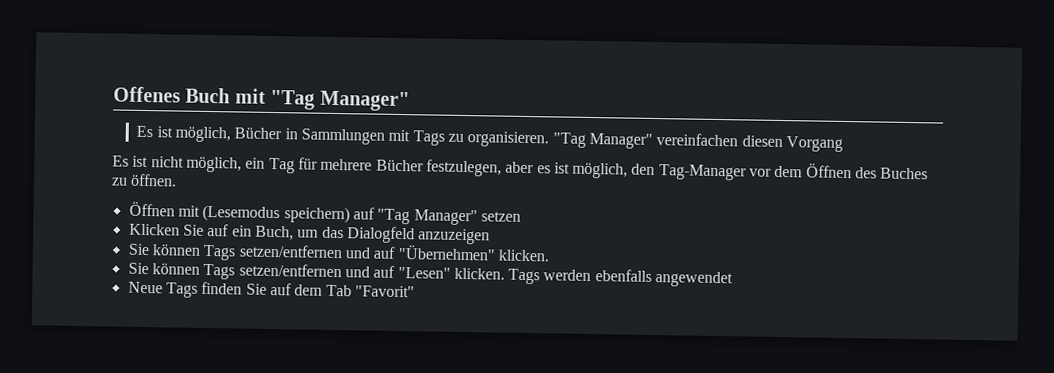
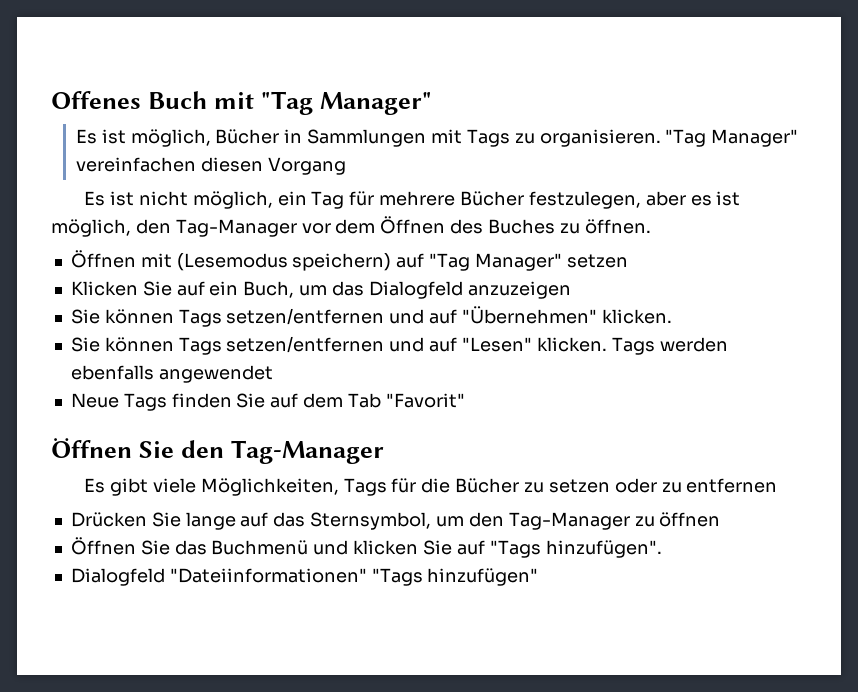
+ Öffnen Sie den Tag-Manager
+ Es gibt viele Möglichkeiten, Tags für die Bücher zu setzen oder zu entfernen
+ Drücken Sie lange auf das Sternsymbol, um den Tag-Manager zu öffnen
+ Öffnen Sie das Buchmenü und klicken Sie auf "Tags hinzufügen".
+ Dialogfeld "Dateiinformationen" "Tags hinzufügen"

